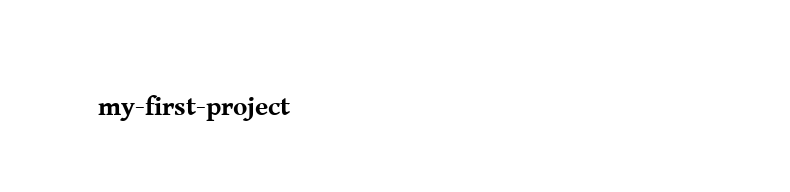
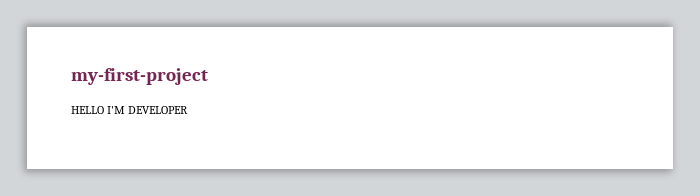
+ HELLO I'M DEVELOPER

